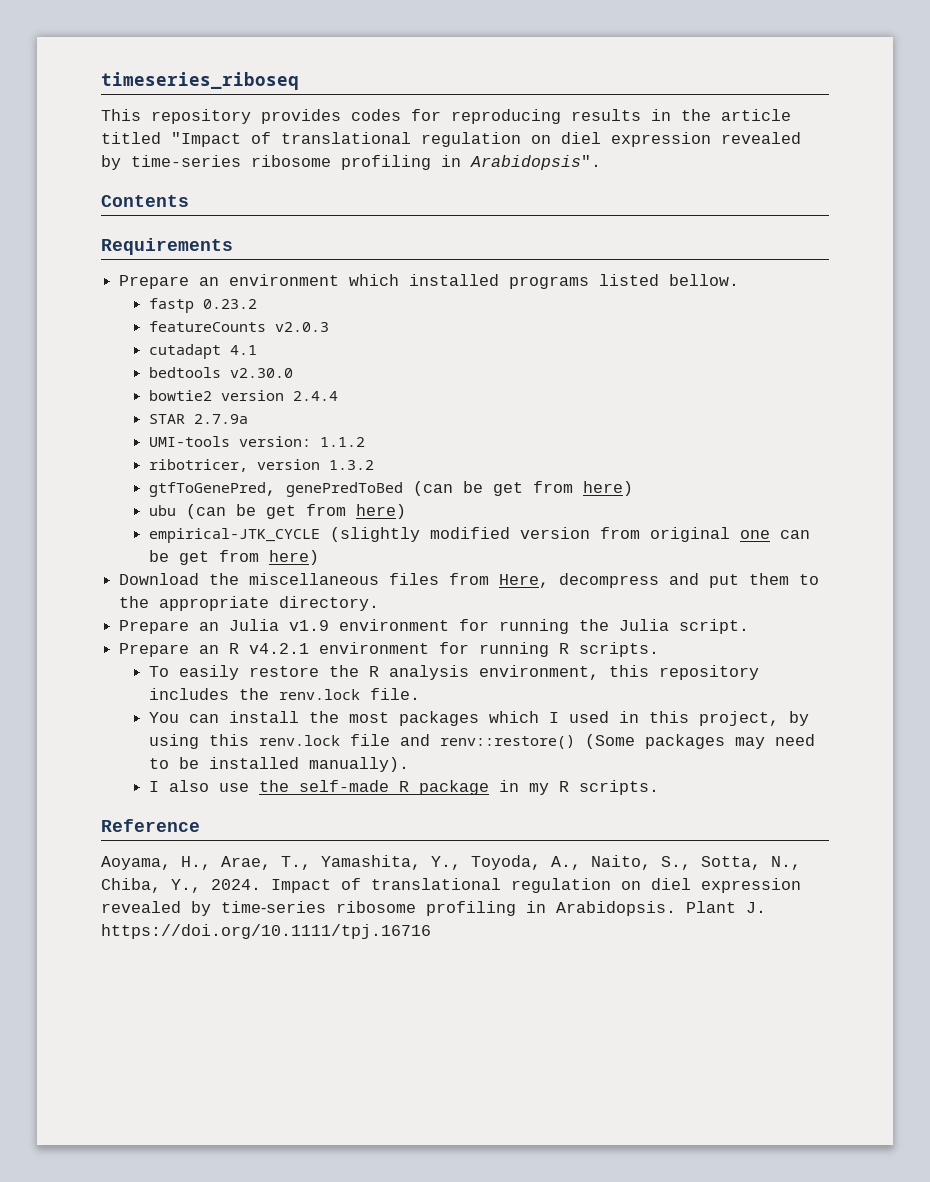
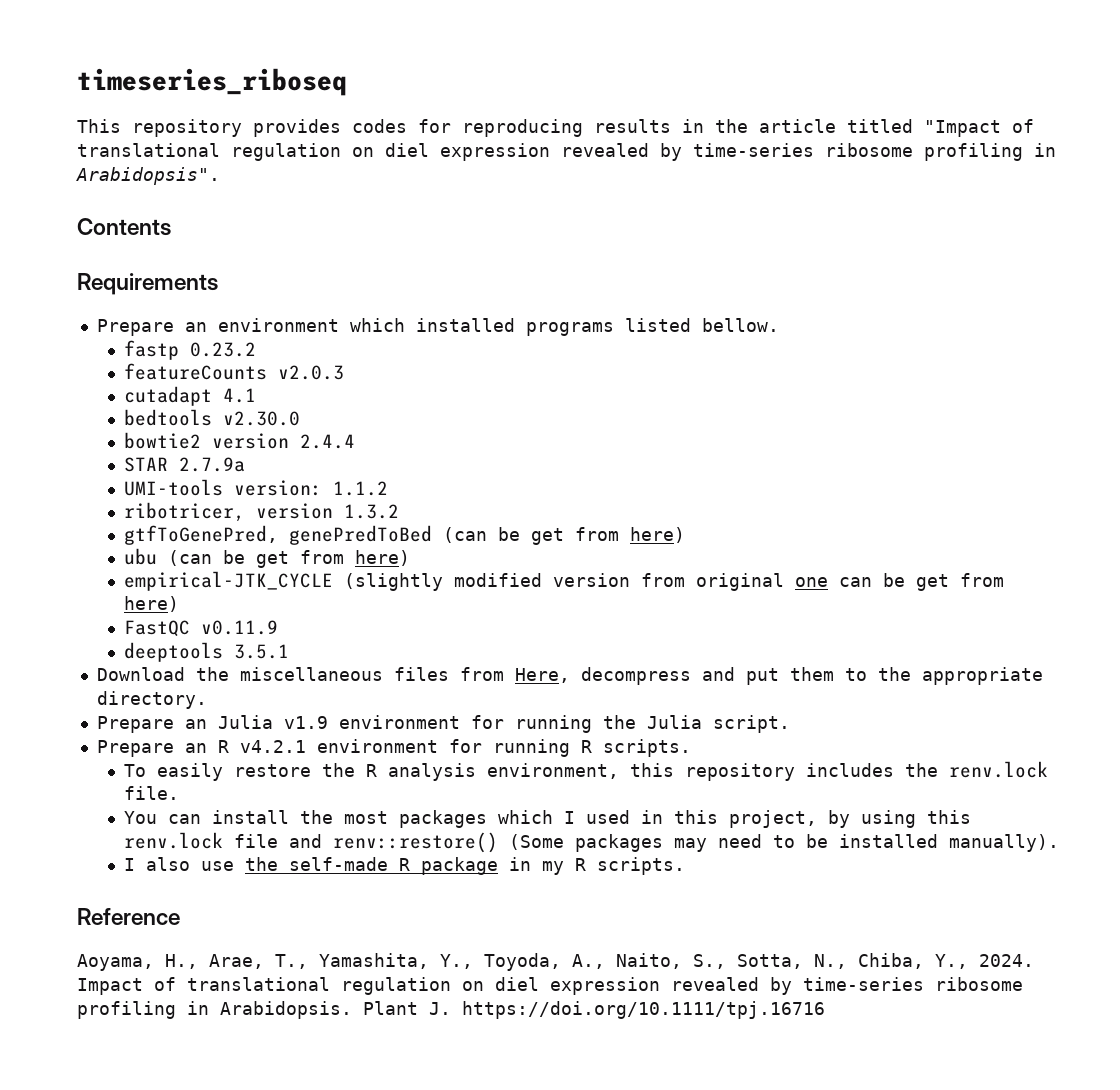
+ FastQC v0.11.9
+ deeptools 3.5.1

